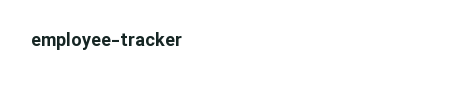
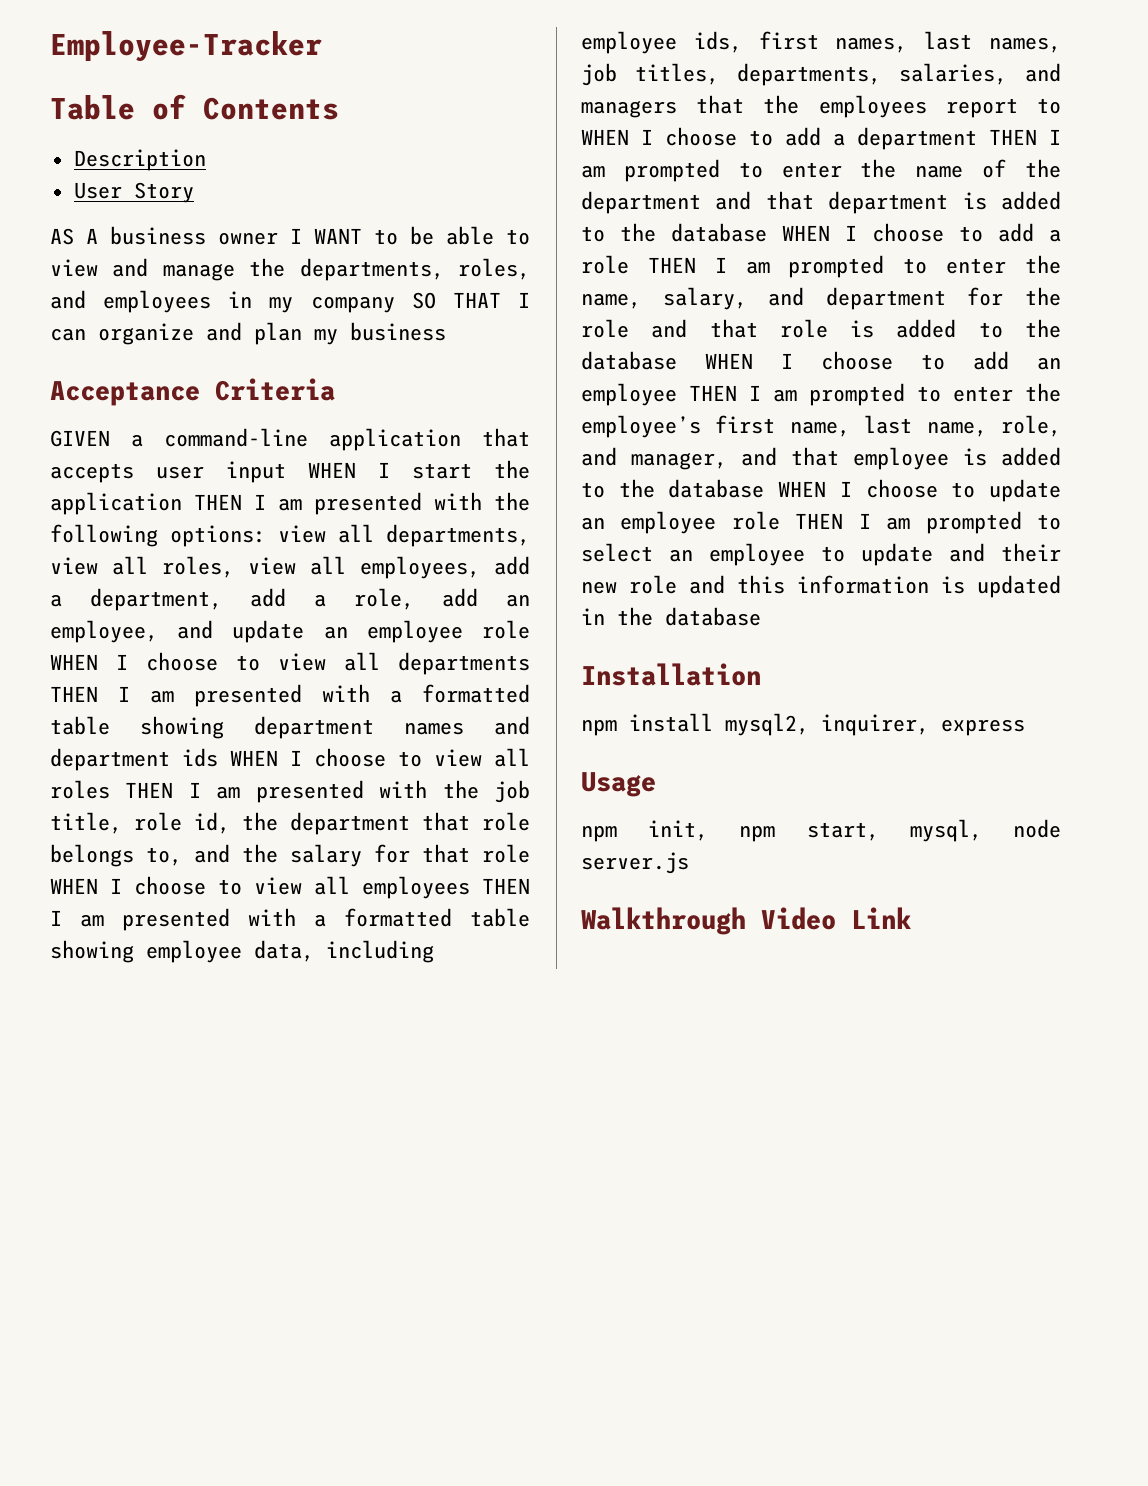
- employee-tracker
+ Employee-Tracker
+ Table of Contents
+ Description
+ User Story
+ AS A business owner I WANT to be able to view and manage the departments, roles, and employees in my company SO THAT I can organize and plan my business
+ Acceptance Criteria
+ GIVEN a command-line application that accepts user input WHEN I start the application THEN I am presented with the following options: view all departments, view all roles, view all employees, add a department, add a role, add an employee, and update an employee role WHEN I choose to view all departments THEN I am presented with a formatted table showing department names and department ids WHEN I choose to view all roles THEN I am presented with the job title, role id, the department that role belongs to, and the salary for that role WHEN I choose to view all employees THEN I am presented with a formatted table showing employee data, including employee ids, first names, last names, job titles, departments, salaries, and managers that the employees report to WHEN I choose to add a department THEN I am prompted to enter the name of the department and that department is added to the database WHEN I choose to add a role THEN I am prompted to enter the name, salary, and department for the role and that role is added to the database WHEN I choose to add an employee THEN I am prompted to enter the employee’s first name, last name, role, and manager, and that employee is added to the database WHEN I choose to update an employee role THEN I am prompted to select an employee to update and their new role and this information is updated in the database
+ Installation
+ npm install mysql2, inquirer, express
+ Usage
+ npm init, npm start, mysql, node server.js
+ Walkthrough Video Link

